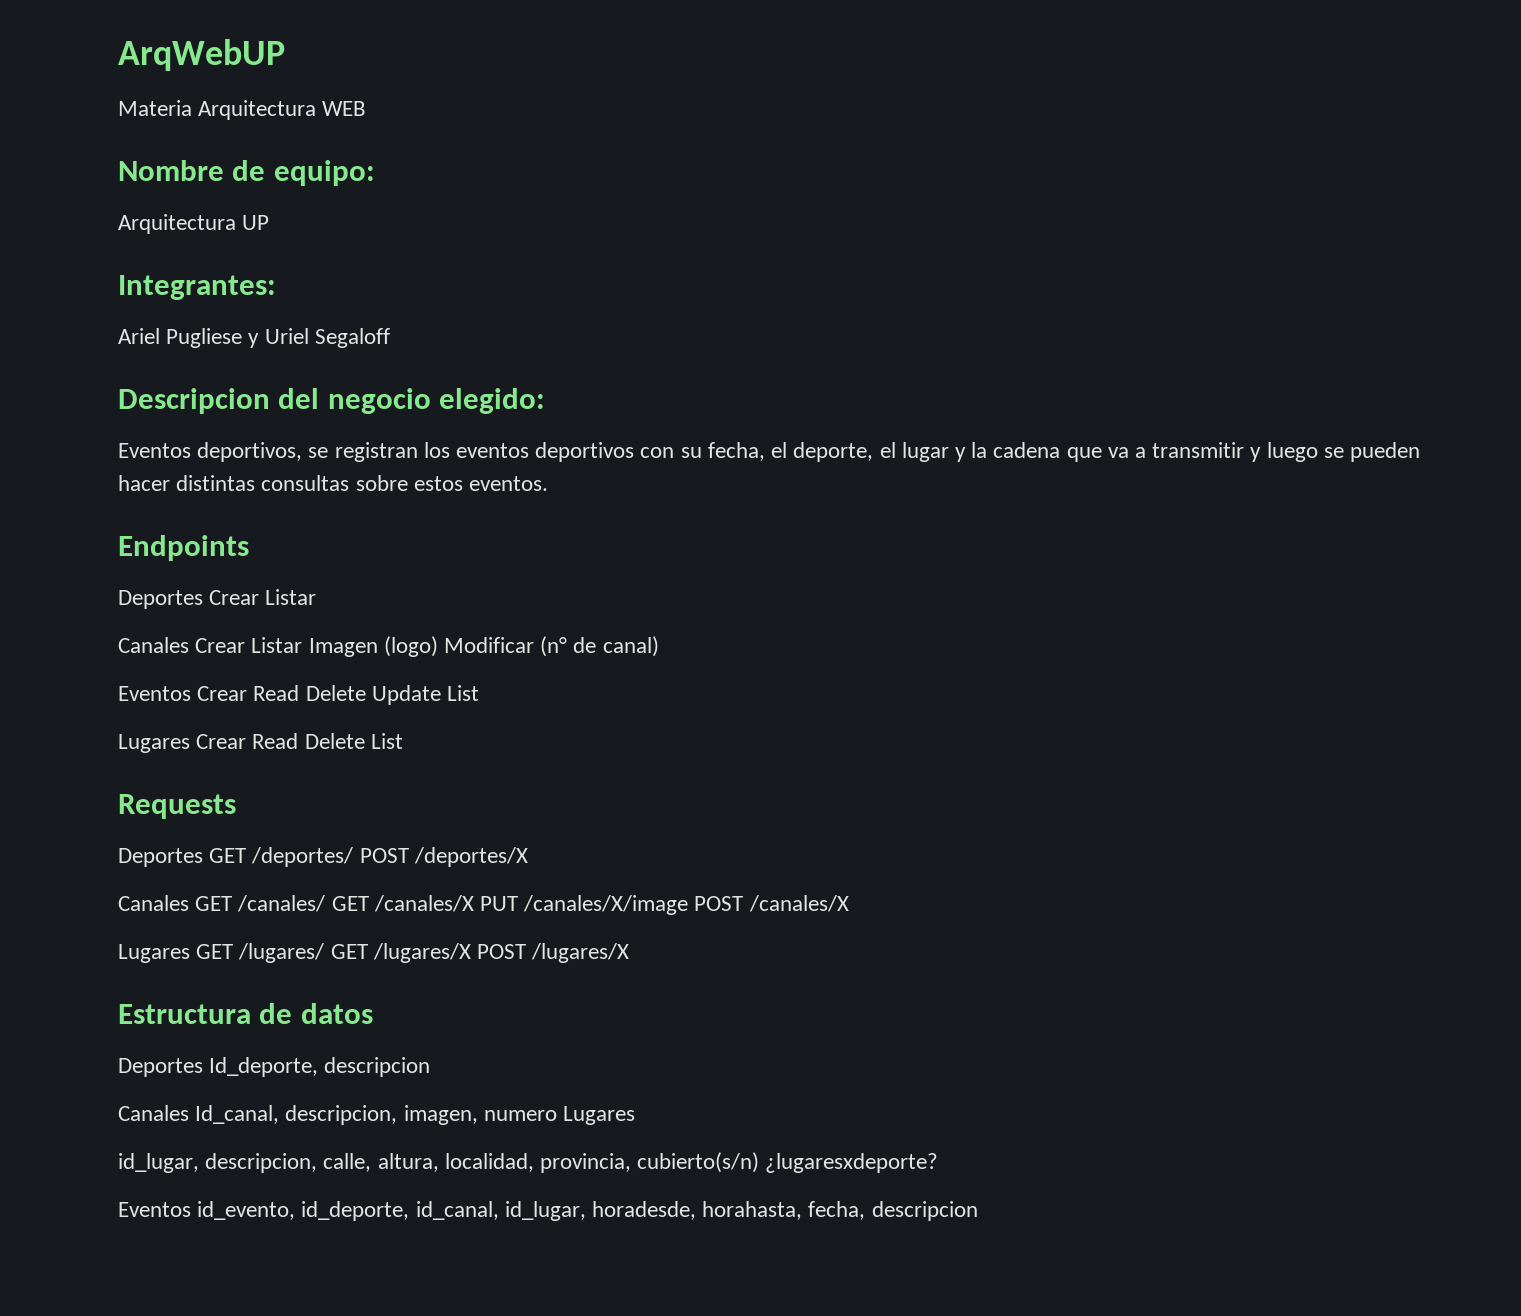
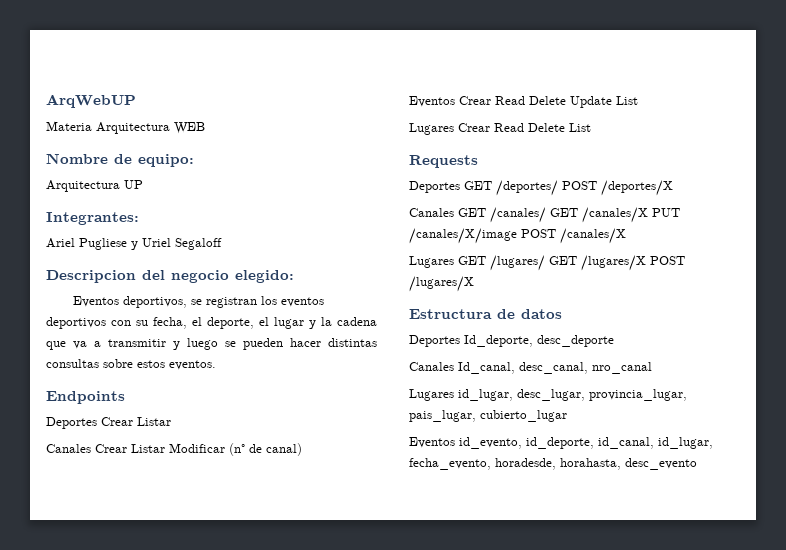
- Canales Crear Listar Imagen (logo) Modificar (n° de canal)
+ Canales Crear Listar Modificar (n° de canal)
- Deportes Id_deporte, descripcion
+ Deportes Id_deporte, desc_deporte
- Canales Id_canal, descripcion, imagen, numero Lugares
- id_lugar, descripcion, calle, altura, localidad, provincia, cubierto(s/n) ¿lugaresxdeporte?
+ Canales Id_canal, desc_canal, nro_canal
+ Lugares id_lugar, desc_lugar, provincia_lugar, pais_lugar, cubierto_lugar
- Eventos id_evento, id_deporte, id_canal, id_lugar, horadesde, horahasta, fecha, descripcion
+ Eventos id_evento, id_deporte, id_canal, id_lugar, fecha_evento, horadesde, horahasta, desc_evento

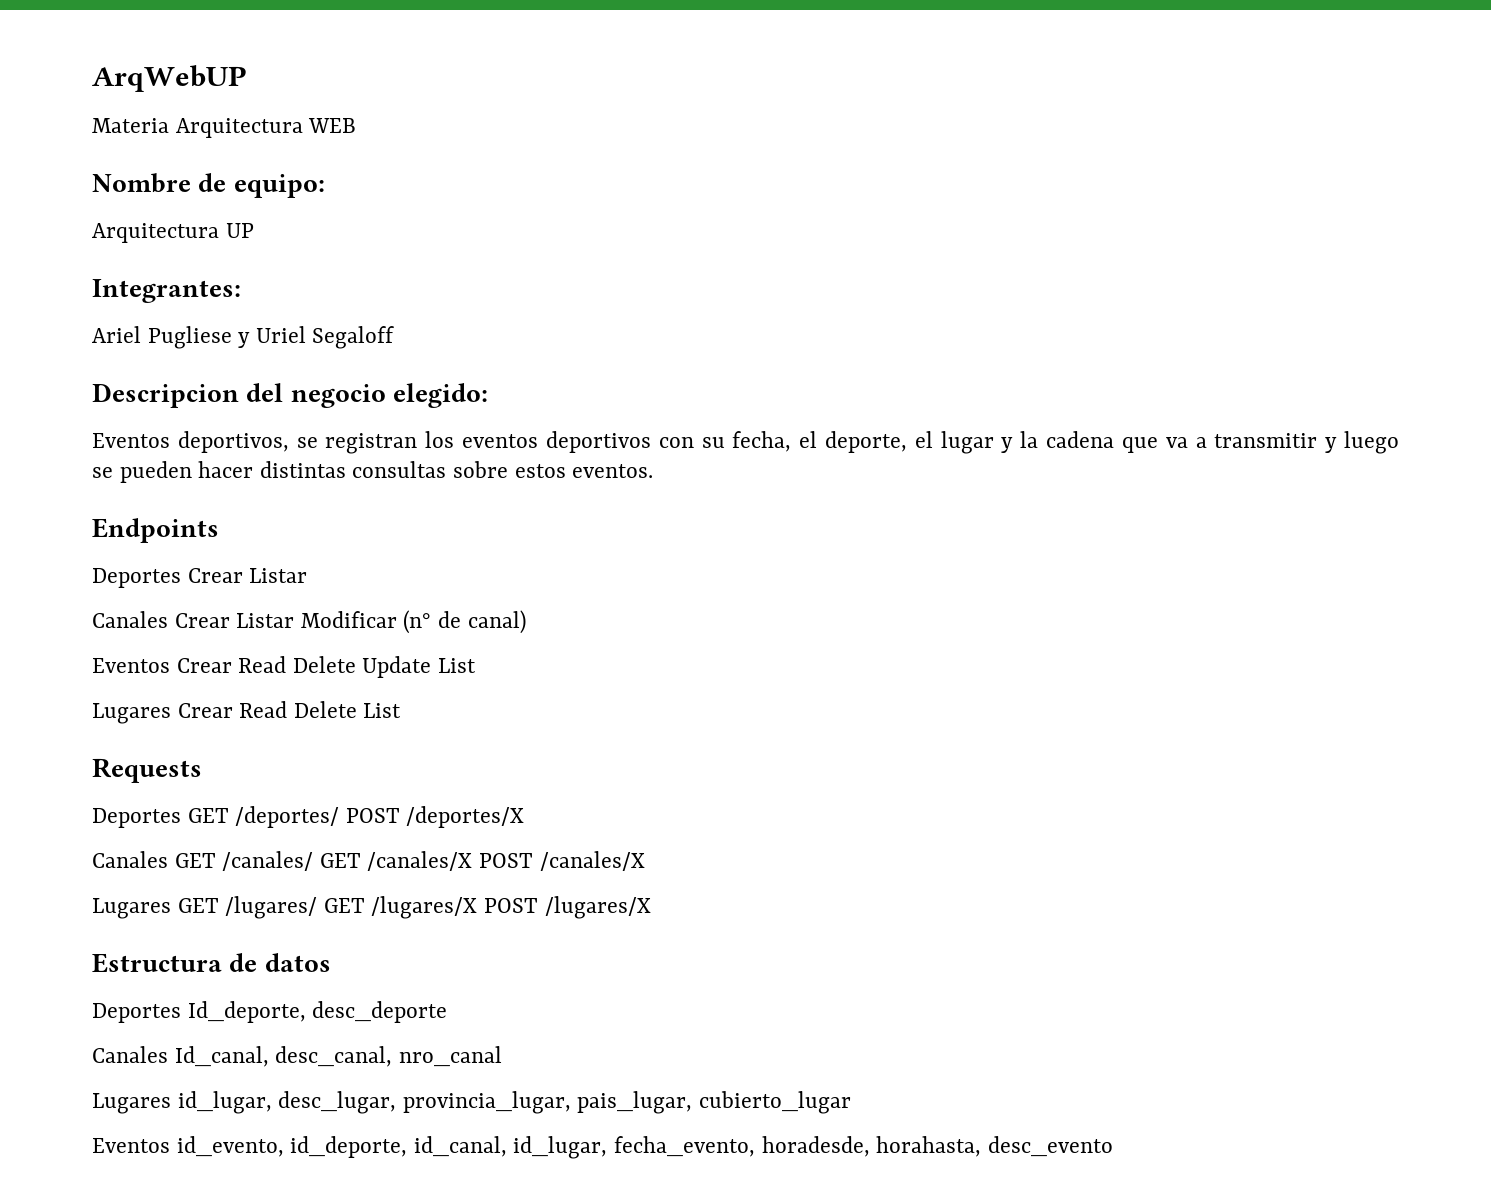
- Canales GET /canales/ GET /canales/X PUT /canales/X/image POST /canales/X
+ Canales GET /canales/ GET /canales/X POST /canales/X

